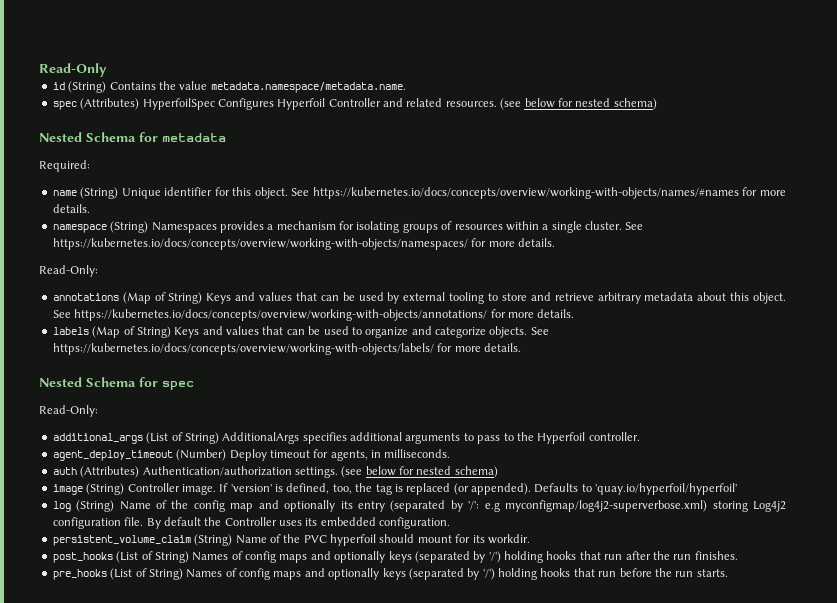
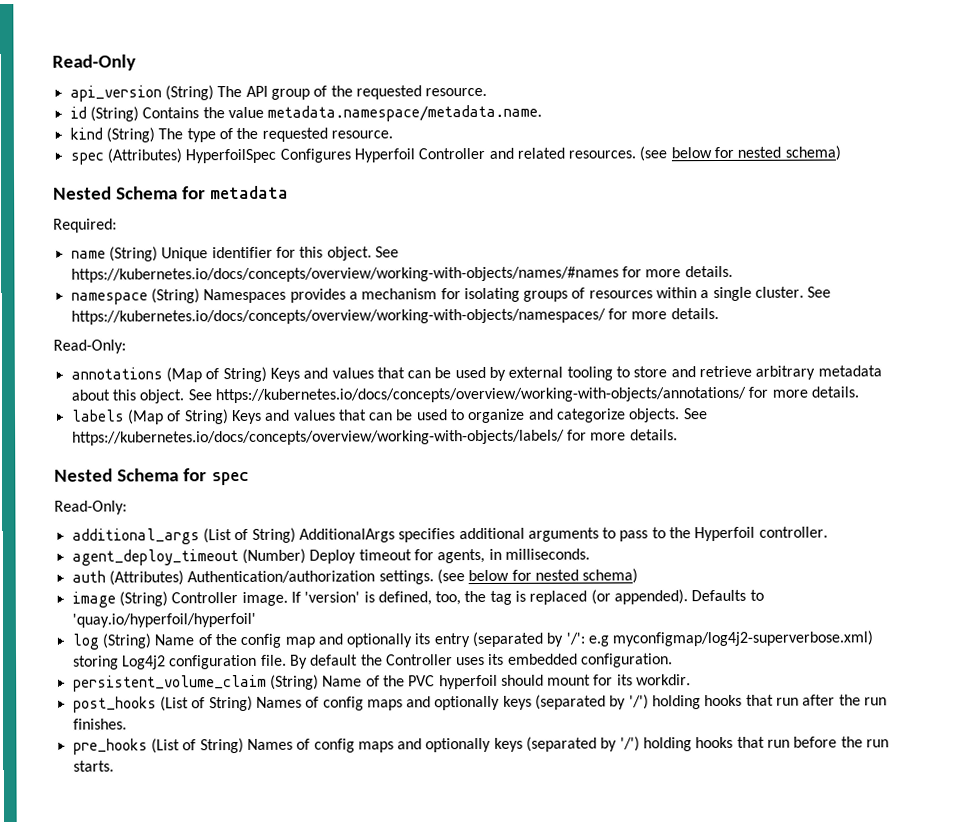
+ api_version (String) The API group of the requested resource.
+ kind (String) The type of the requested resource.

